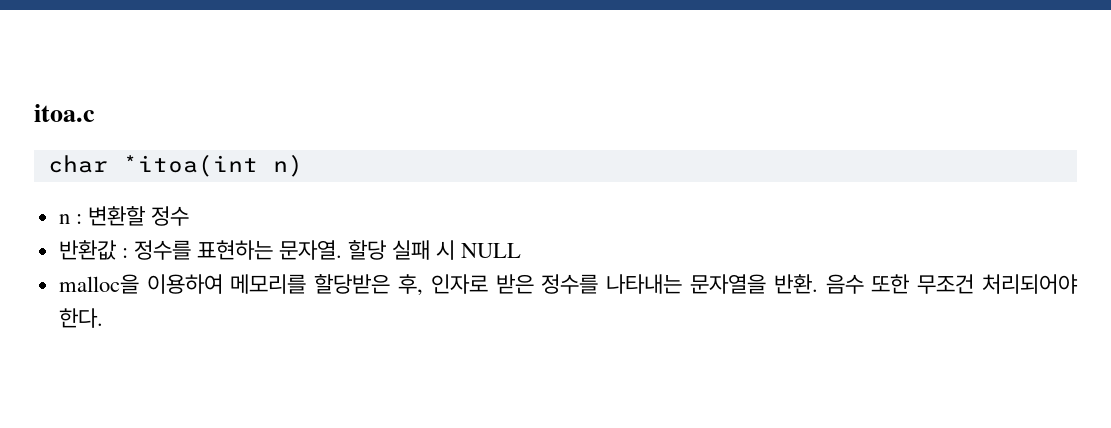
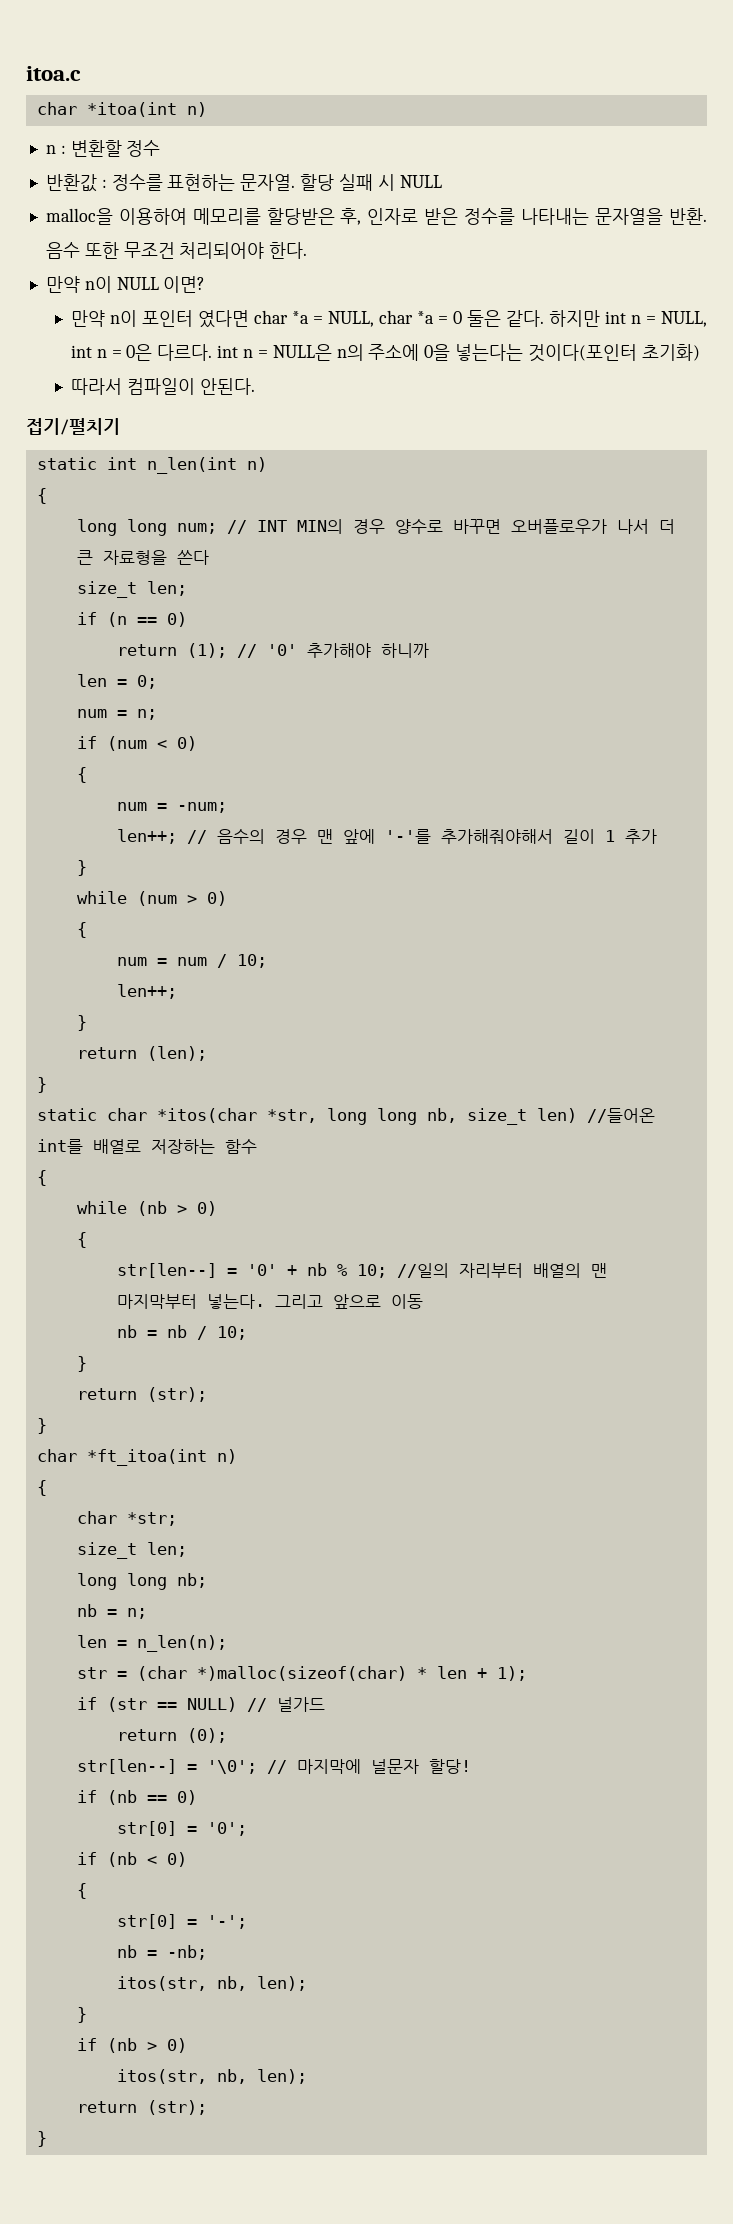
+ 만약 n이 NULL 이면?
+ 만약 n이 포인터 였다면 char *a = NULL, char *a = 0 둘은 같다. 하지만 int n = NULL, int n = 0은 다르다. int n = NULL은 n의 주소에 0을 넣는다는 것이다(포인터 초기화)
+ 따라서 컴파일이 안된다.
+ 접기/펼치기
+ static int n_len(int n)
+ {
+ long long num; // INT MIN의 경우 양수로 바꾸면 오버플로우가 나서 더 큰 자료형을 쓴다
+ size_t len;
+ if (n == 0)
+ return (1); // '0' 추가해야 하니까
+ len = 0;
+ num = n;
+ if (num < 0)
+ {
+ num = -num;
+ len++; // 음수의 경우 맨 앞에 '-'를 추가해줘야해서 길이 1 추가
+ }
+ while (num > 0)
+ {
+ num = num / 10;
+ len++;
+ }
+ return (len);
+ }
+ static char *itos(char *str, long long nb, size_t len) //들어온 int를 배열로 저장하는 함수
+ {
+ while (nb > 0)
+ {
+ str[len--] = '0' + nb % 10; //일의 자리부터 배열의 맨 마지막부터 넣는다. 그리고 앞으로 이동
+ nb = nb / 10;
+ }
+ return (str);
+ }
+ char *ft_itoa(int n)
+ {
+ char *str;
+ size_t len;
+ long long nb;
+ nb = n;
+ len = n_len(n);
+ str = (char *)malloc(sizeof(char) * len + 1);
+ if (str == NULL) // 널가드
+ return (0);
+ str[len--] = '\0'; // 마지막에 널문자 할당!
+ if (nb == 0)
+ str[0] = '0';
+ if (nb < 0)
+ {
+ str[0] = '-';
+ nb = -nb;
+ itos(str, nb, len);
+ }
+ if (nb > 0)
+ itos(str, nb, len);
+ return (str);
+ }

